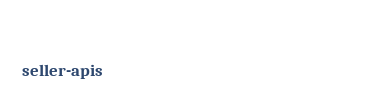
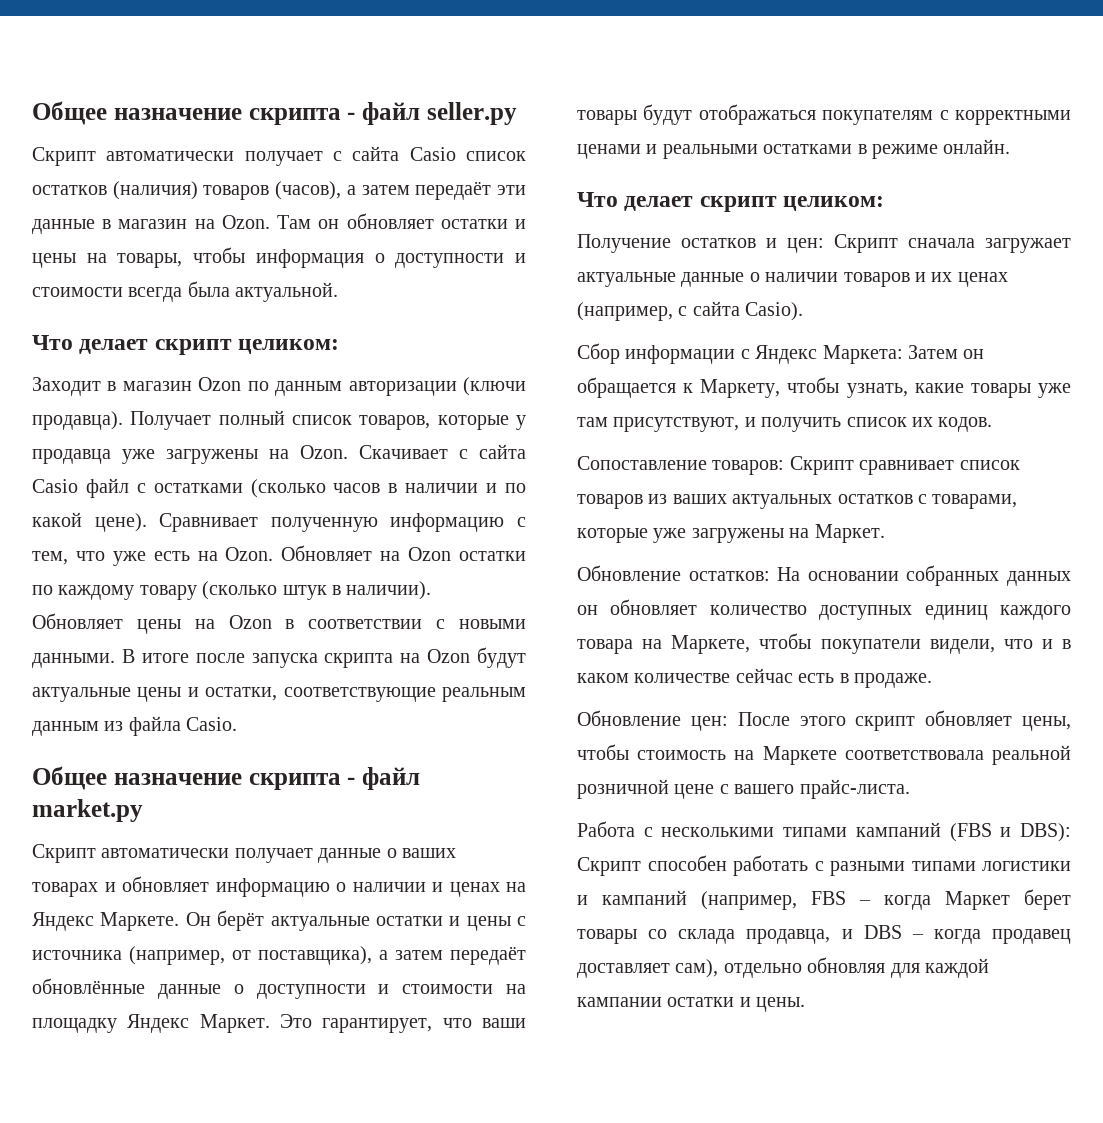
- seller-apis
+ Общее назначение скрипта - файл seller.py
+ Скрипт автоматически получает с сайта Casio список остатков (наличия) товаров (часов), а затем передаёт эти данные в магазин на Ozon. Там он обновляет остатки и цены на товары, чтобы информация о доступности и стоимости всегда была актуальной.
+ Что делает скрипт целиком:
+ Заходит в магазин Ozon по данным авторизации (ключи продавца). Получает полный список товаров, которые у продавца уже загружены на Ozon. Скачивает с сайта Casio файл с остатками (сколько часов в наличии и по какой цене). Сравнивает полученную информацию с тем, что уже есть на Ozon. Обновляет на Ozon остатки по каждому товару (сколько штук в наличии). Обновляет цены на Ozon в соответствии с новыми данными. В итоге после запуска скрипта на Ozon будут актуальные цены и остатки, соответствующие реальным данным из файла Casio.
+ Общее назначение скрипта - файл market.py
+ Скрипт автоматически получает данные о ваших товарах и обновляет информацию о наличии и ценах на Яндекс Маркете. Он берёт актуальные остатки и цены с источника (например, от поставщика), а затем передаёт обновлённые данные о доступности и стоимости на площадку Яндекс Маркет. Это гарантирует, что ваши товары будут отображаться покупателям с корректными ценами и реальными остатками в режиме онлайн.
+ Что делает скрипт целиком:
+ Получение остатков и цен: Скрипт сначала загружает актуальные данные о наличии товаров и их ценах (например, с сайта Casio).
+ Сбор информации с Яндекс Маркета: Затем он обращается к Маркету, чтобы узнать, какие товары уже там присутствуют, и получить список их кодов.
+ Сопоставление товаров: Скрипт сравнивает список товаров из ваших актуальных остатков с товарами, которые уже загружены на Маркет.
+ Обновление остатков: На основании собранных данных он обновляет количество доступных единиц каждого товара на Маркете, чтобы покупатели видели, что и в каком количестве сейчас есть в продаже.
+ Обновление цен: После этого скрипт обновляет цены, чтобы стоимость на Маркете соответствовала реальной розничной цене с вашего прайс-листа.
+ Работа с несколькими типами кампаний (FBS и DBS): Скрипт способен работать с разными типами логистики и кампаний (например, FBS – когда Маркет берет товары со склада продавца, и DBS – когда продавец доставляет сам), отдельно обновляя для каждой кампании остатки и цены.

